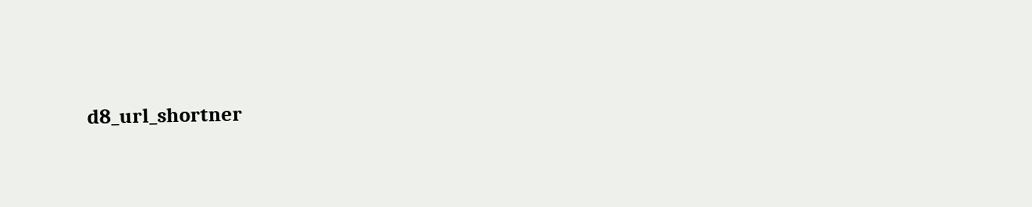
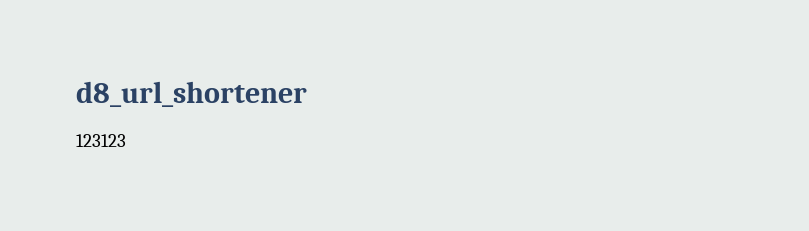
- d8_url_shortner
+ d8_url_shortener
+ 123123

